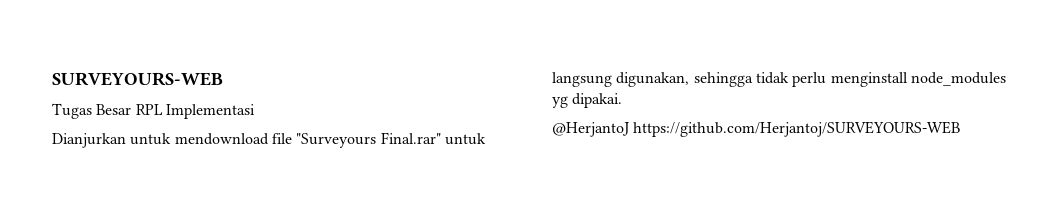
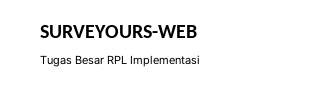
- Dianjurkan untuk mendownload file "Surveyours Final.rar" untuk langsung digunakan, sehingga tidak perlu menginstall node_modules yg dipakai.
- @HerjantoJ https://github.com/Herjantoj/SURVEYOURS-WEB

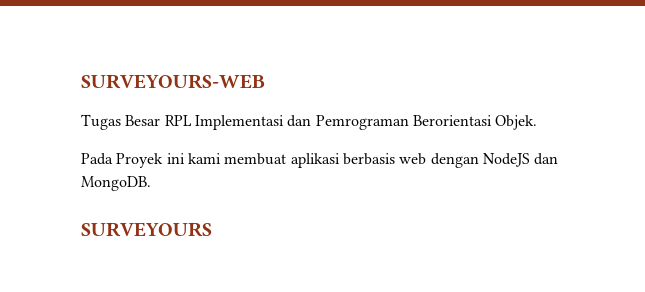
- Tugas Besar RPL Implementasi
+ Tugas Besar RPL Implementasi dan Pemrograman Berorientasi Objek.
+ Pada Proyek ini kami membuat aplikasi berbasis web dengan NodeJS dan MongoDB.
+ SURVEYOURS

